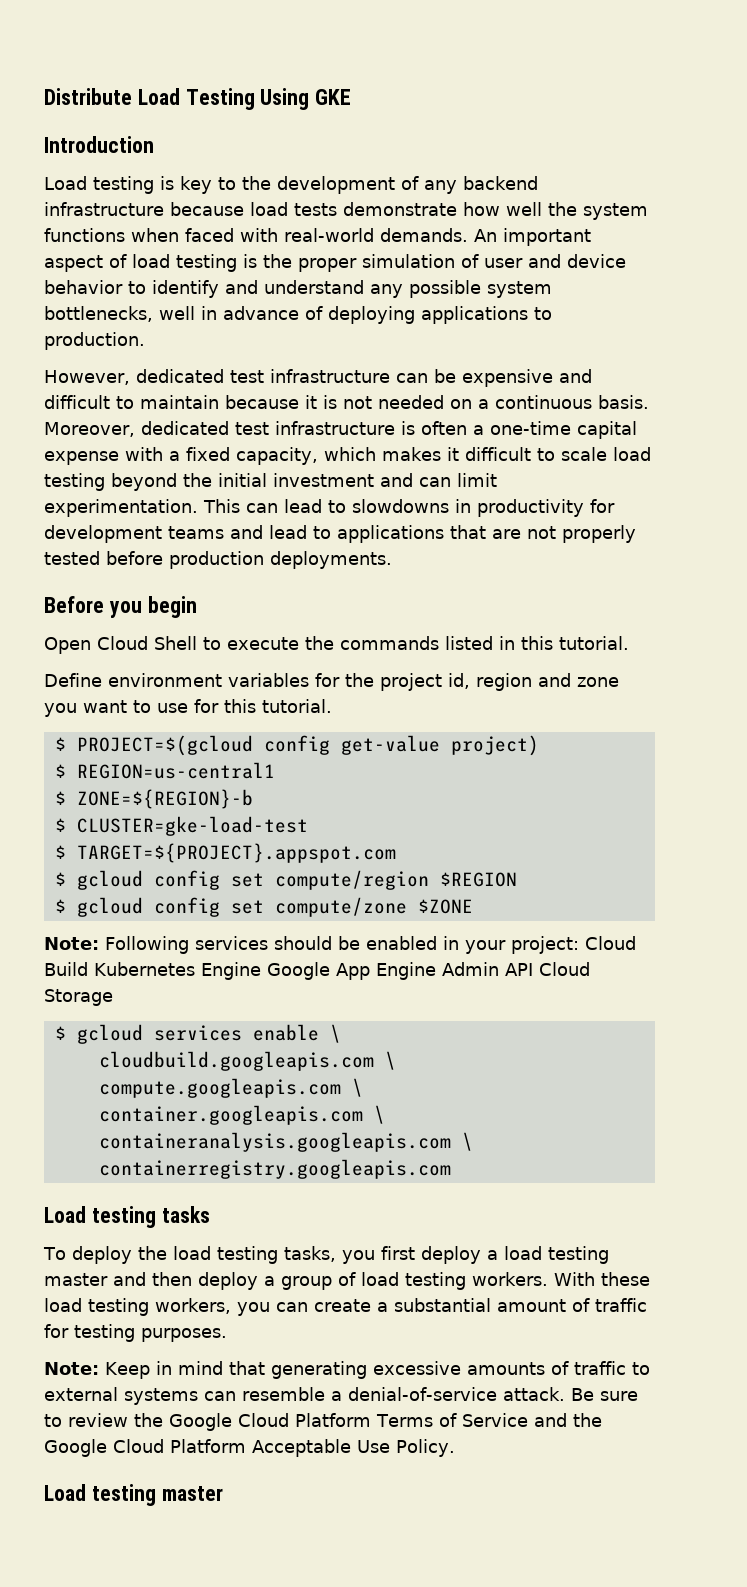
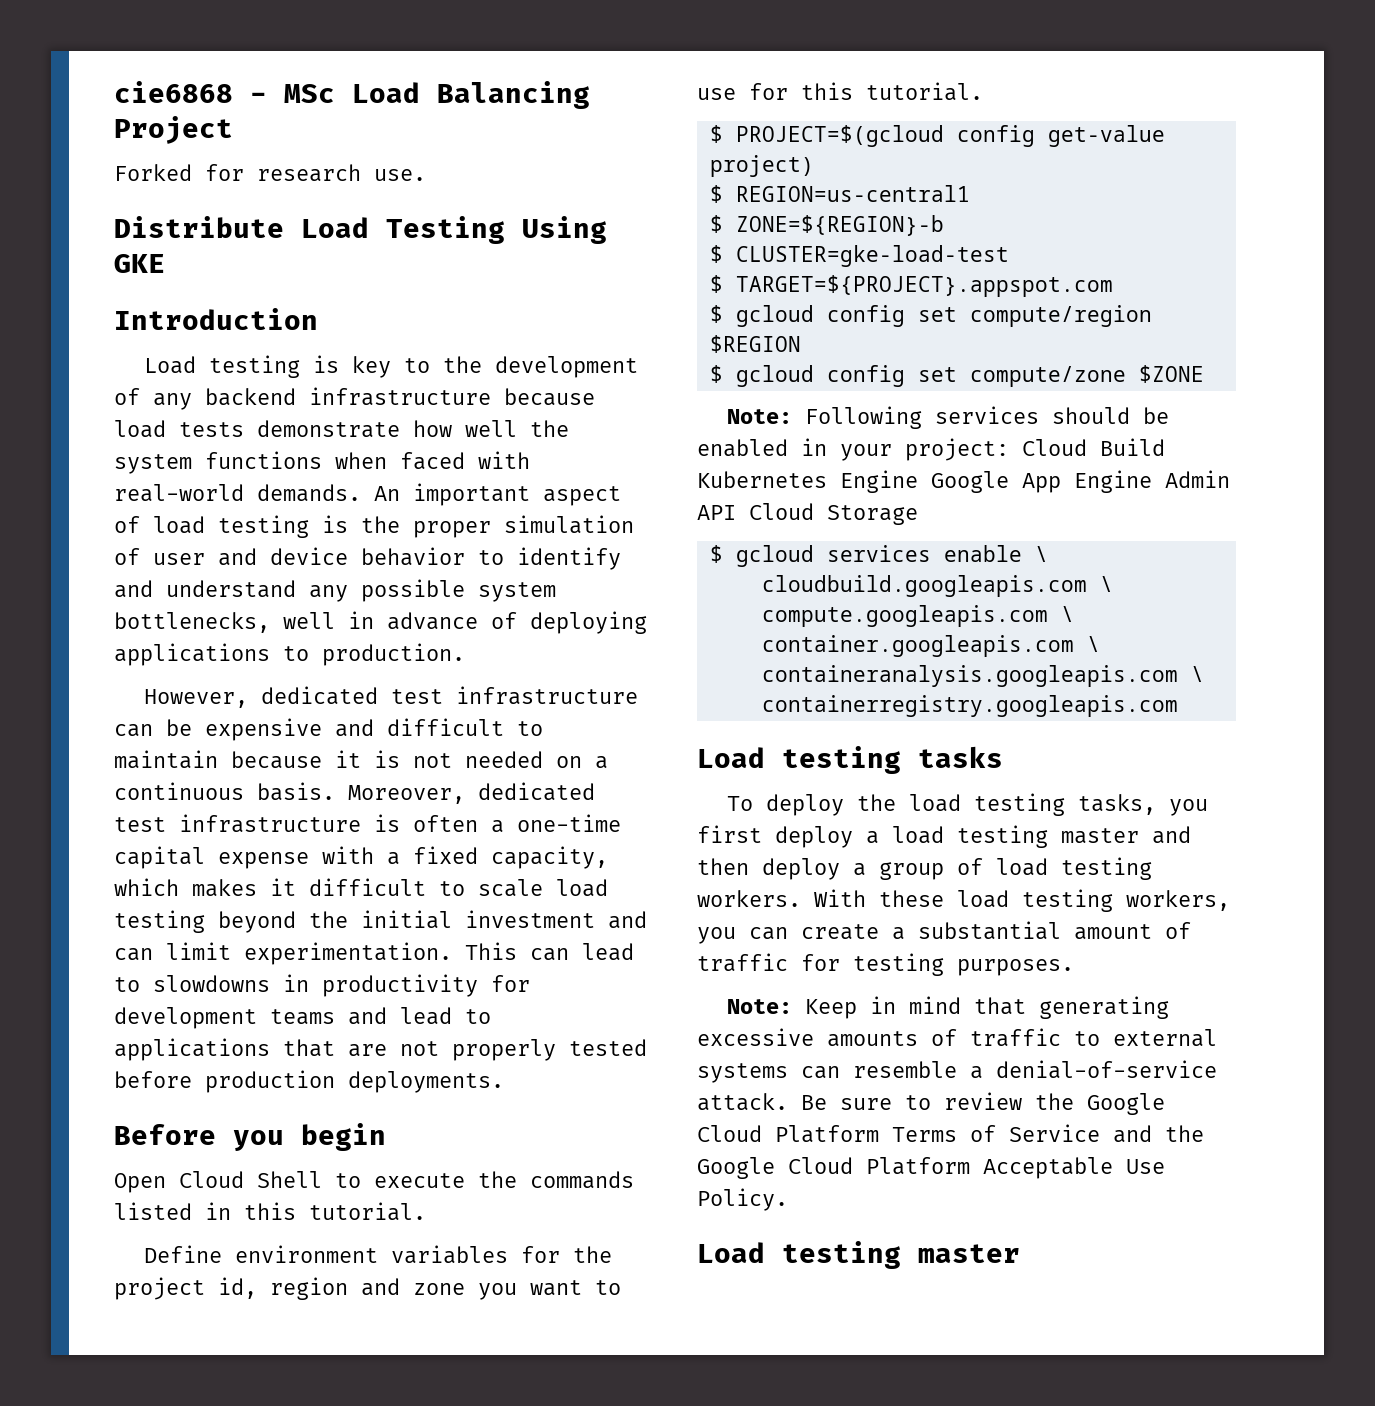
+ cie6868 - MSc Load Balancing Project
+ Forked for research use.

